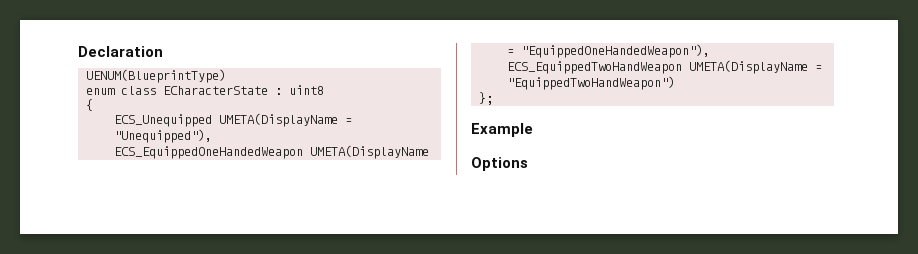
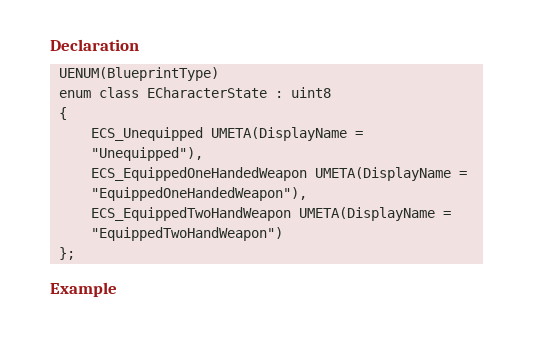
- Options

